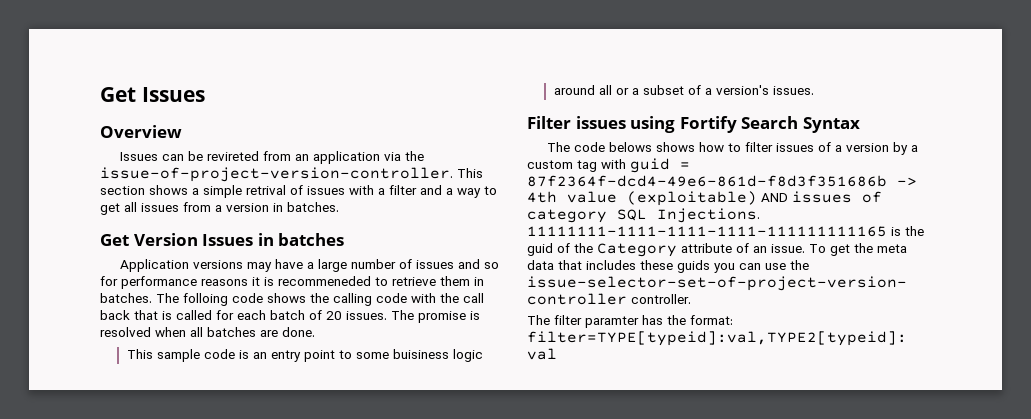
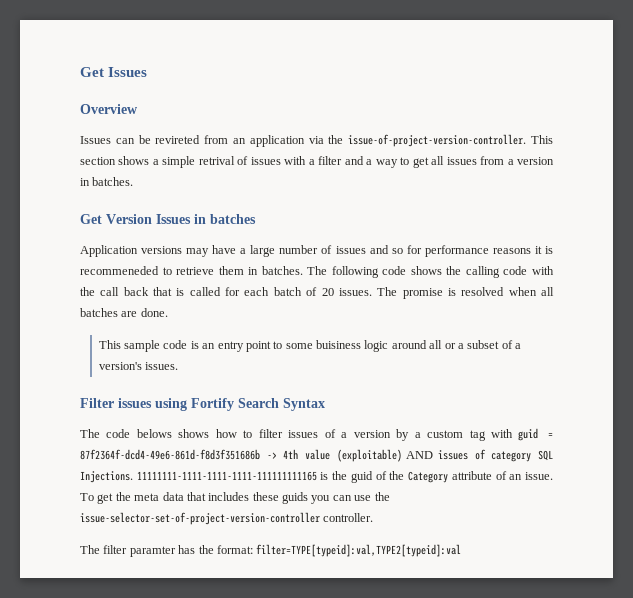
- The folloing code shows the calling code with the call back that is called for each batch of 20 issues.
+ The following code shows the calling code with the call back that is called for each batch of 20 issues.

